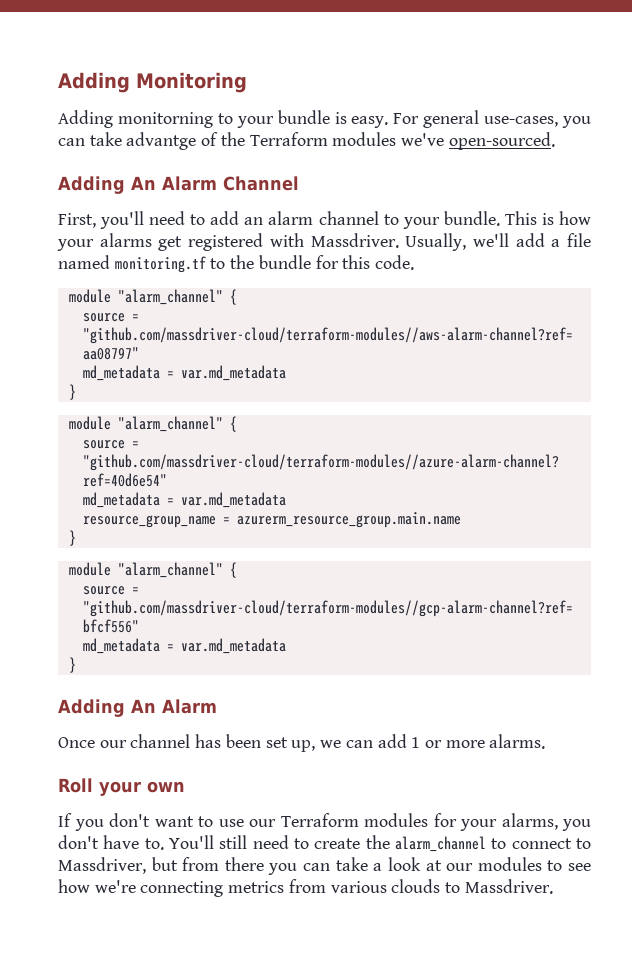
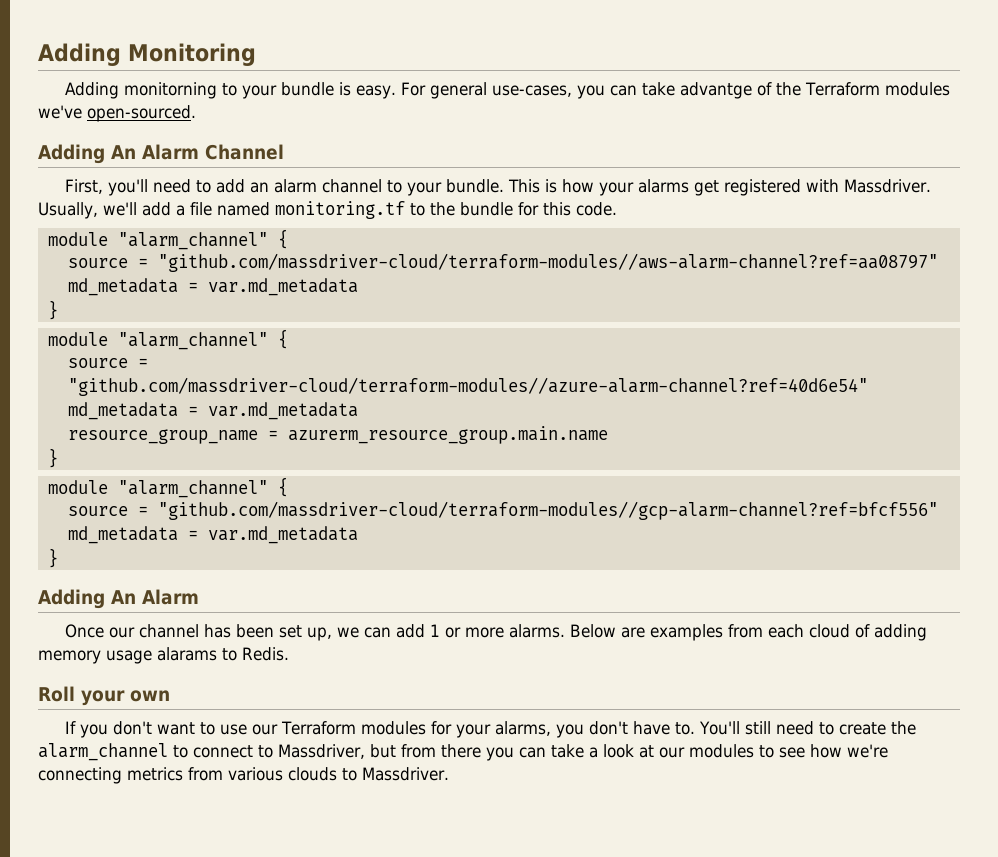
+ Below are examples from each cloud of adding memory usage alarams to Redis.

